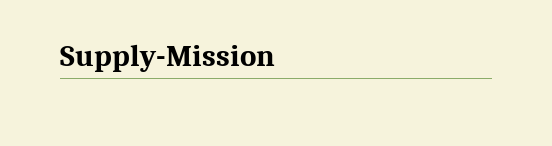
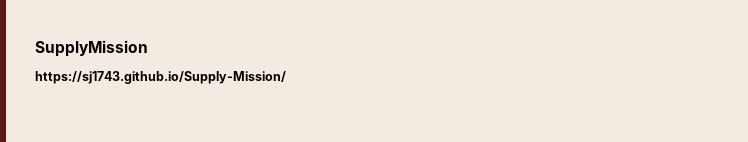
- Supply-Mission
+ SupplyMission
+ https://sj1743.github.io/Supply-Mission/

